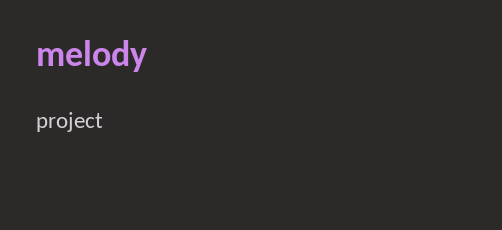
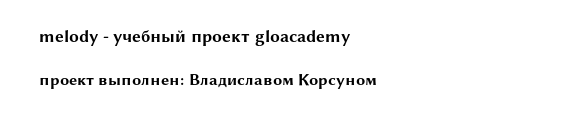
- melody
- project
+ melody - учебный проект gloacademy
+ проект выполнен: Владиславом Корсуном

